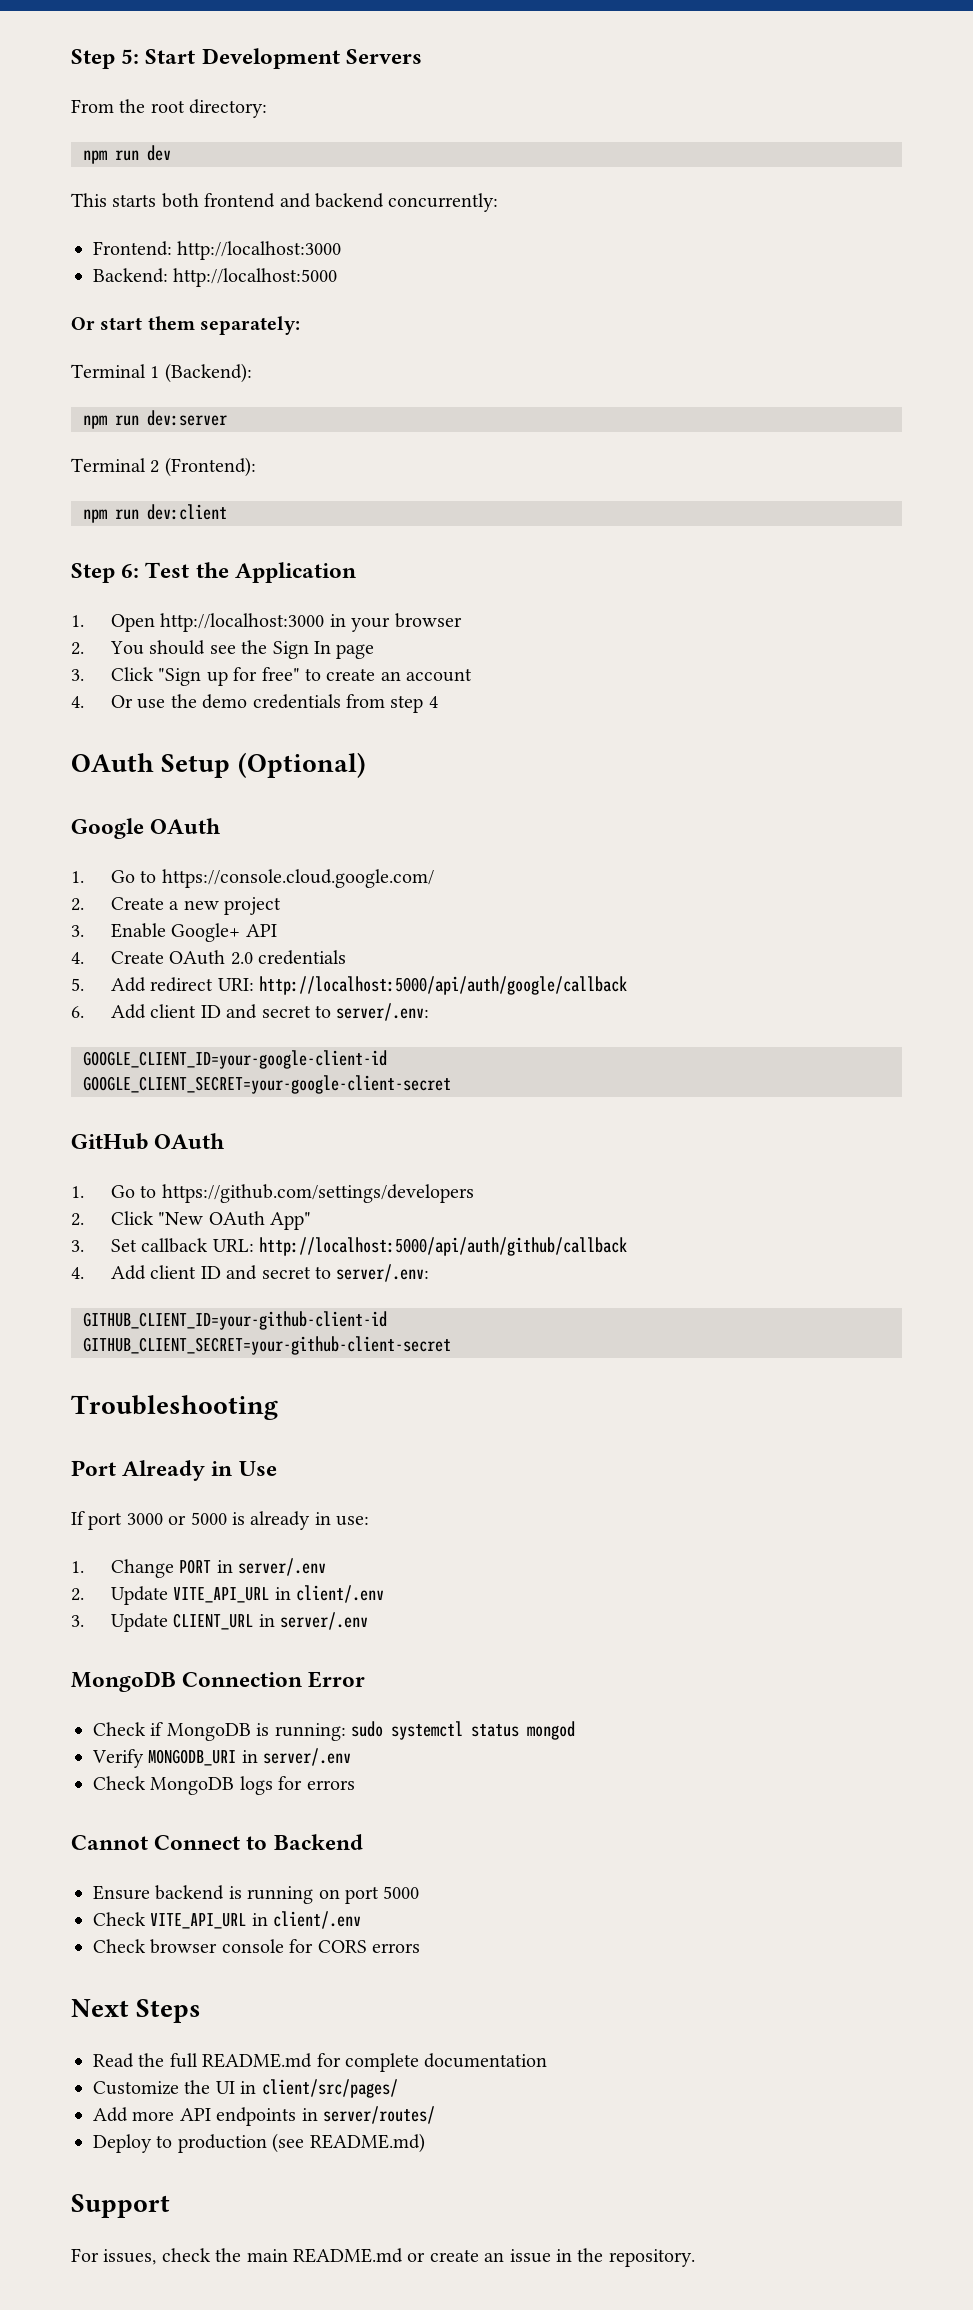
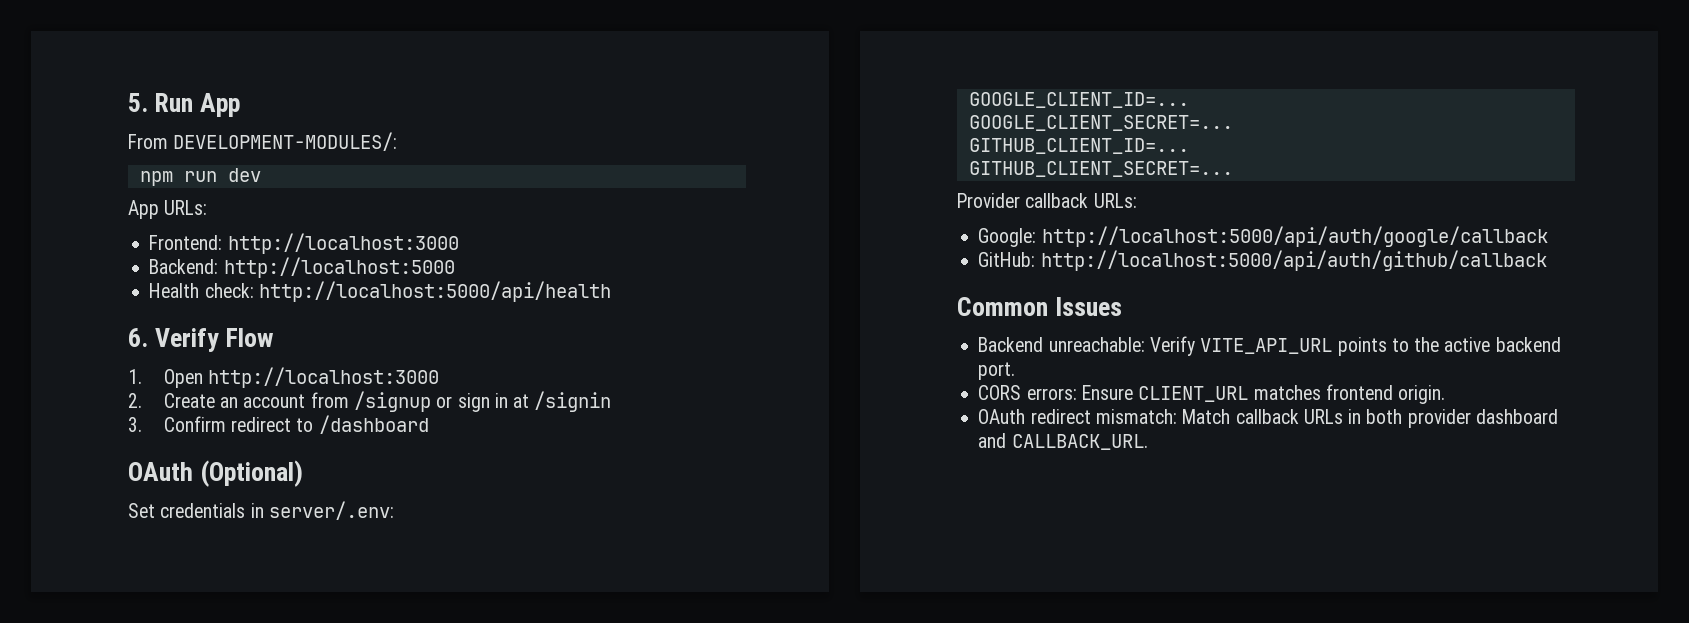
- Step 5: Start Development Servers
- From the root directory:
+ 5. Run App
+ From DEVELOPMENT-MODULES/:
  npm run dev
- This starts both frontend and backend concurrently:
+ App URLs:
  Frontend: http://localhost:3000
  Backend: http://localhost:5000
- Or start them separately:
- Terminal 1 (Backend):
- npm run dev:server
- Terminal 2 (Frontend):
- npm run dev:client
- Step 6: Test the Application
- 1. Open http://localhost:3000 in your browser
- 2. You should see the Sign In page
- 3. Click "Sign up for free" to create an account
- 4. Or use the demo credentials from step 4
- OAuth Setup (Optional)
- Google OAuth
- 1. Go to https://console.cloud.google.com/
- 2. Create a new project
- 3. Enable Google+ API
- 4. Create OAuth 2.0 credentials
- 5. Add redirect URI: http://localhost:5000/api/auth/google/callback
- 6. Add client ID and secret to server/.env:
- GOOGLE_CLIENT_ID=your-google-client-id
- GOOGLE_CLIENT_SECRET=your-google-client-secret
- GitHub OAuth
- 1. Go to https://github.com/settings/developers
- 2. Click "New OAuth App"
- 3. Set callback URL: http://localhost:5000/api/auth/github/callback
- 4. Add client ID and secret to server/.env:
- GITHUB_CLIENT_ID=your-github-client-id
- GITHUB_CLIENT_SECRET=your-github-client-secret
- Troubleshooting
- Port Already in Use
- If port 3000 or 5000 is already in use:
- 1. Change PORT in server/.env
- 2. Update VITE_API_URL in client/.env
- 3. Update CLIENT_URL in server/.env
- MongoDB Connection Error
- Check if MongoDB is running: sudo systemctl status mongod
- Verify MONGODB_URI in server/.env
- Check MongoDB logs for errors
- Cannot Connect to Backend
- Ensure backend is running on port 5000
- Check VITE_API_URL in client/.env
- Check browser console for CORS errors
- Next Steps
- Read the full README.md for complete documentation
- Customize the UI in client/src/pages/
- Add more API endpoints in server/routes/
- Deploy to production (see README.md)
- Support
- For issues, check the main README.md or create an issue in the repository.
+ Health check: http://localhost:5000/api/health
+ 6. Verify Flow
+ 1. Open http://localhost:3000
+ 2. Create an account from /signup or sign in at /signin
+ 3. Confirm redirect to /dashboard
+ OAuth (Optional)
+ Set credentials in server/.env:
+ GOOGLE_CLIENT_ID=...
+ GOOGLE_CLIENT_SECRET=...
+ GITHUB_CLIENT_ID=...
+ GITHUB_CLIENT_SECRET=...
+ Provider callback URLs:
+ Google: http://localhost:5000/api/auth/google/callback
+ GitHub: http://localhost:5000/api/auth/github/callback
+ Common Issues
+ Backend unreachable: Verify VITE_API_URL points to the active backend port.
+ CORS errors: Ensure CLIENT_URL matches frontend origin.
+ OAuth redirect mismatch: Match callback URLs in both provider dashboard and CALLBACK_URL.

